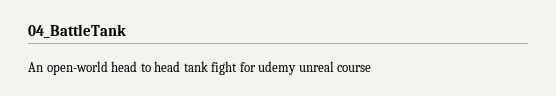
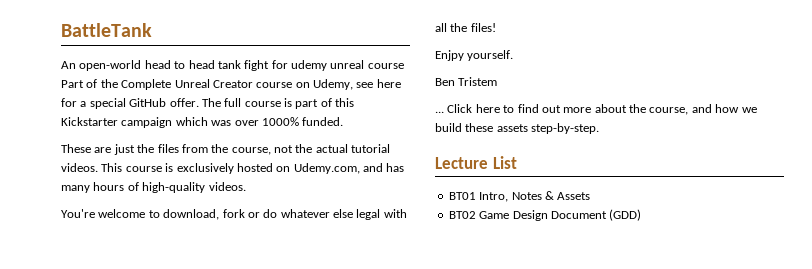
- 04_BattleTank
+ BattleTank
- An open-world head to head tank fight for udemy unreal course
+ An open-world head to head tank fight for udemy unreal course Part of the Complete Unreal Creator course on Udemy, see here for a special GitHub offer. The full course is part of this Kickstarter campaign which was over 1000% funded.
+ These are just the files from the course, not the actual tutorial videos. This course is exclusively hosted on Udemy.com, and has many hours of high-quality videos.
+ You're welcome to download, fork or do whatever else legal with all the files!
+ Enjpy yourself.
+ Ben Tristem
+ ... Click here to find out more about the course, and how we build these assets step-by-step.
+ Lecture List
+ BT01 Intro, Notes & Assets
+ BT02 Game Design Document (GDD)

